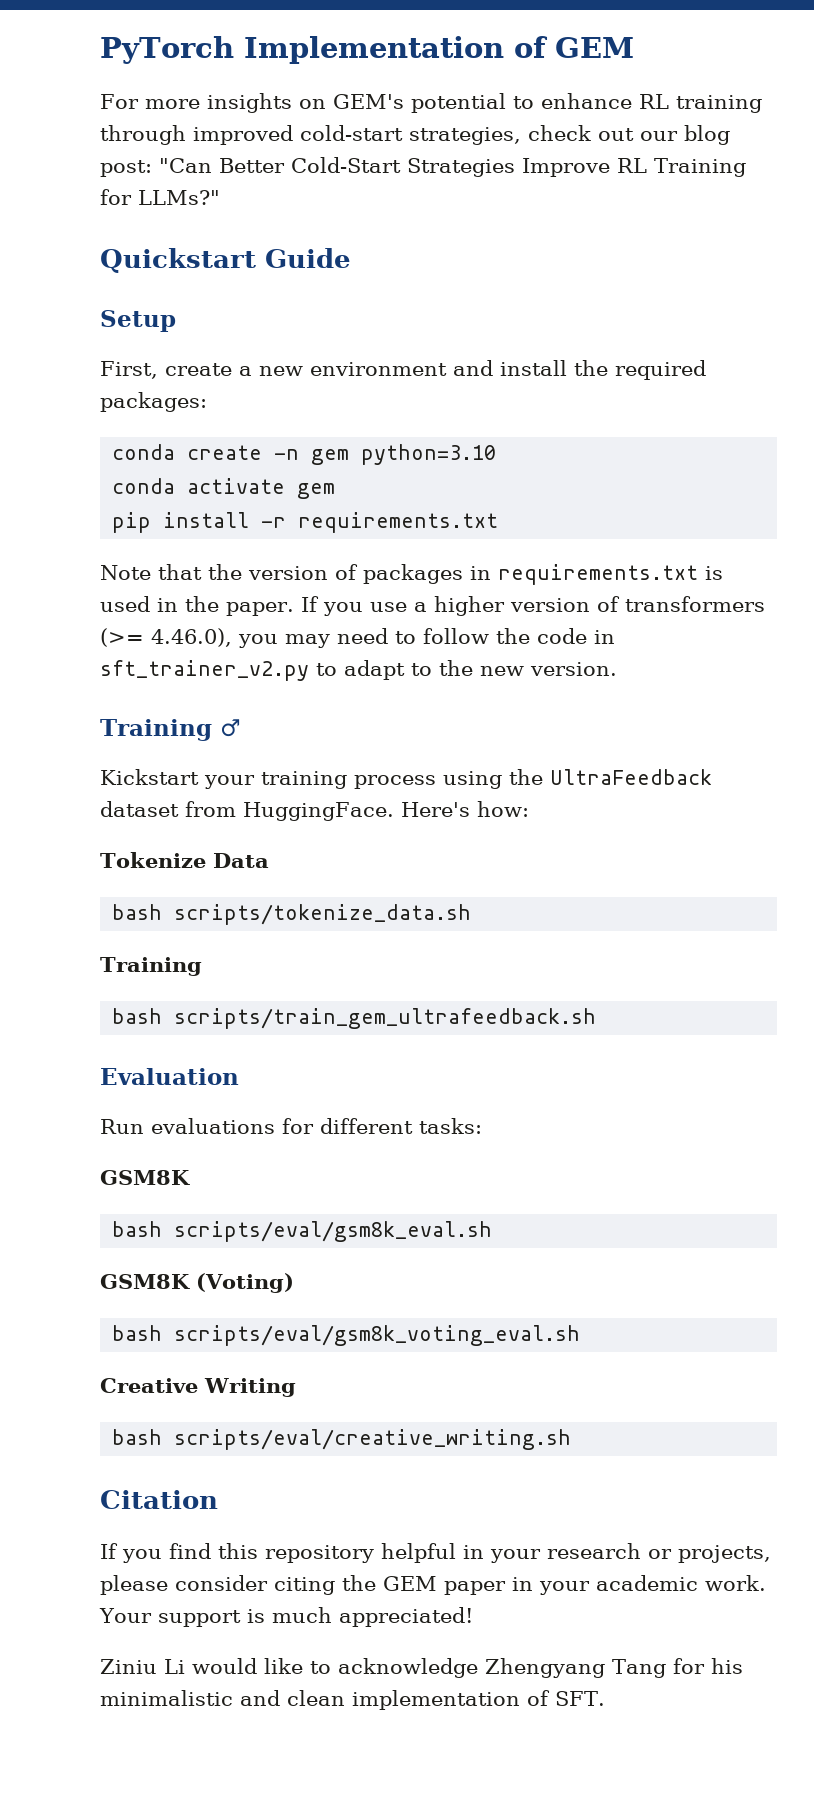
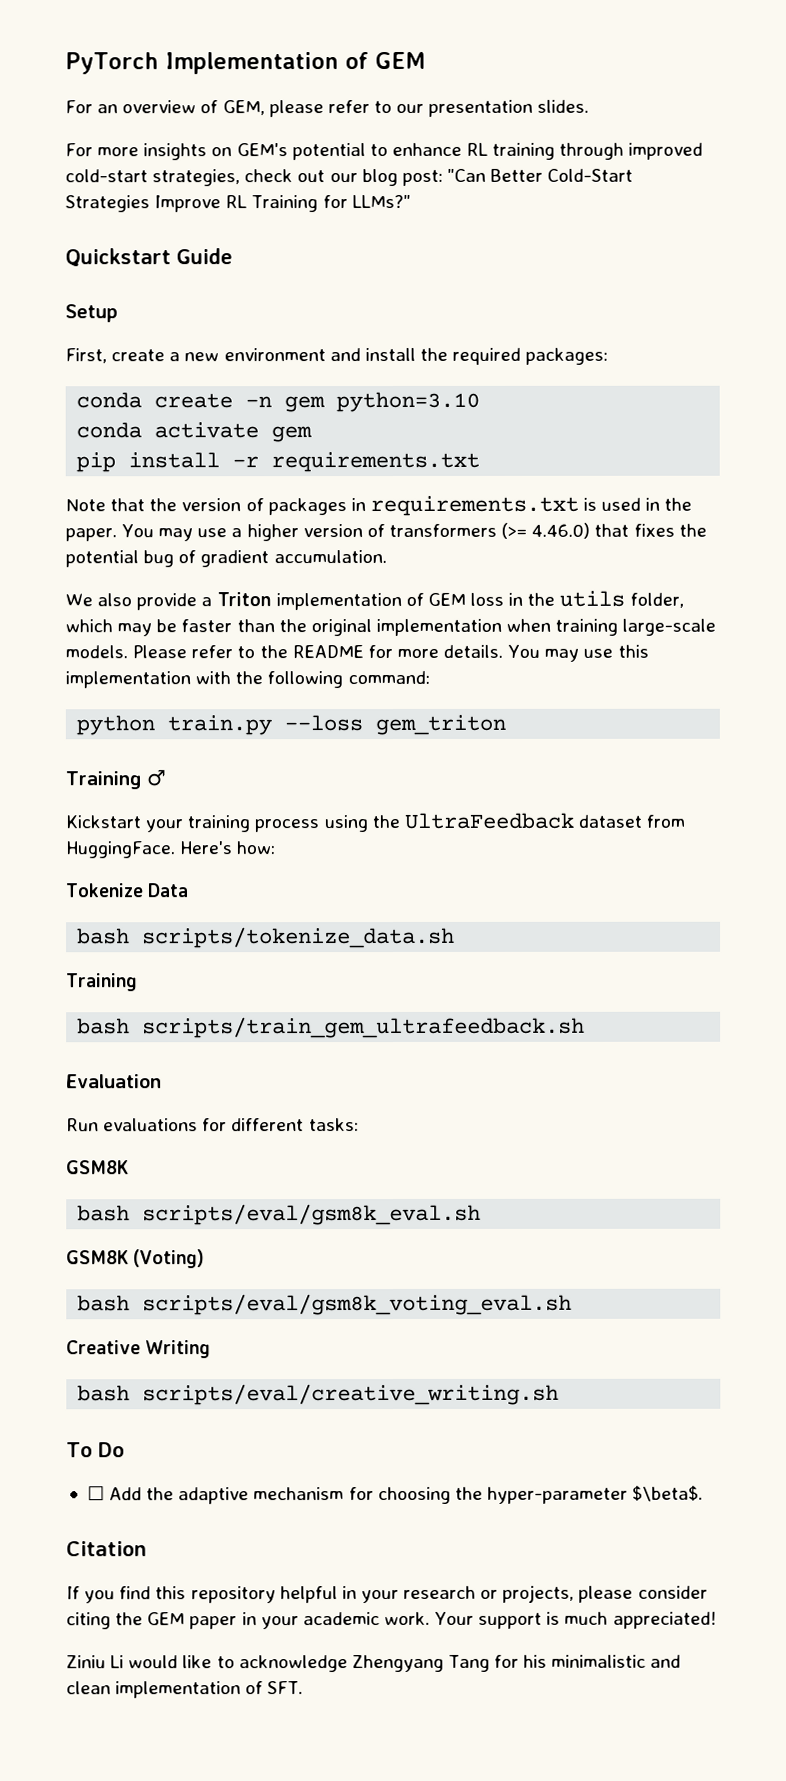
+ For an overview of GEM, please refer to our presentation slides.
- If you use a higher version of transformers (>= 4.46.0), you may need to follow the code in sft_trainer_v2.py to adapt to the new version.
+ You may use a higher version of transformers (>= 4.46.0) that fixes the potential bug of gradient accumulation.
+ We also provide a Triton implementation of GEM loss in the utils folder, which may be faster than the original implementation when training large-scale models. Please refer to the README for more details. You may use this implementation with the following command:
+ python train.py --loss gem_triton
+ To Do
+ ☐ Add the adaptive mechanism for choosing the hyper-parameter $\beta$.

